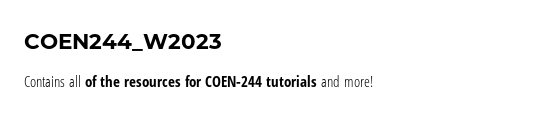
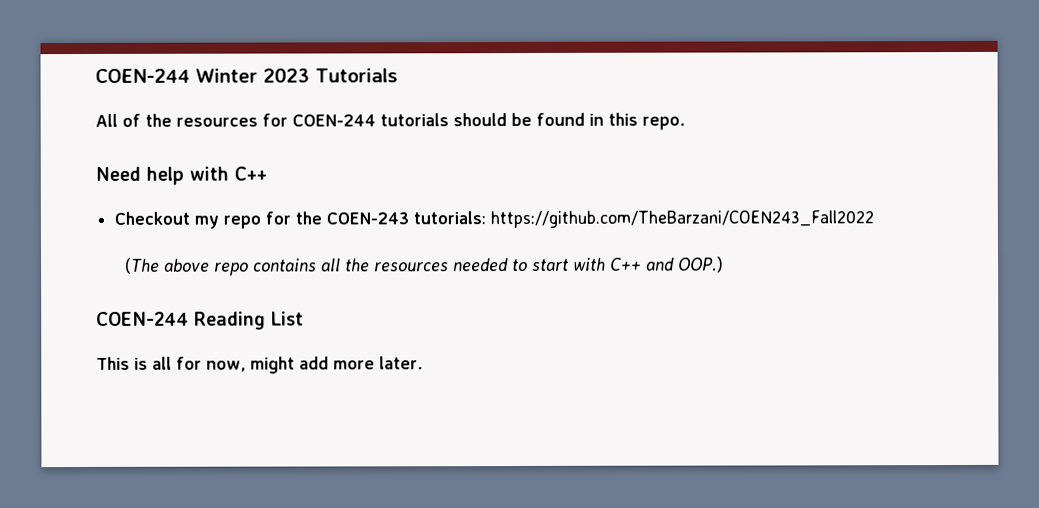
- COEN244_W2023
- Contains all of the resources for COEN-244 tutorials and more!
+ COEN-244 Winter 2023 Tutorials
+ All of the resources for COEN-244 tutorials should be found in this repo.
+ Need help with C++
+ Checkout my repo for the COEN-243 tutorials: https://github.com/TheBarzani/COEN243_Fall2022
+ (The above repo contains all the resources needed to start with C++ and OOP.)
+ COEN-244 Reading List
+ This is all for now, might add more later.

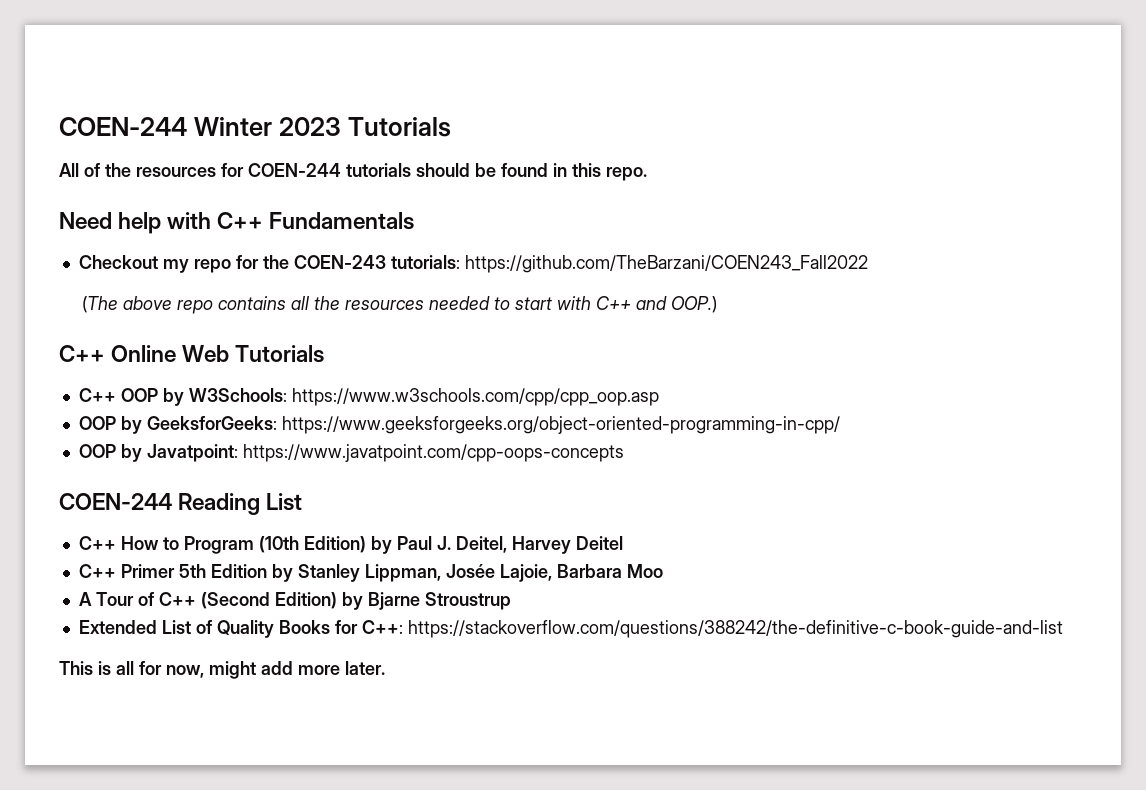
- Need help with C++
+ Need help with C++ Fundamentals
+ C++ Online Web Tutorials
+ C++ OOP by W3Schools: https://www.w3schools.com/cpp/cpp_oop.asp
+ OOP by GeeksforGeeks: https://www.geeksforgeeks.org/object-oriented-programming-in-cpp/
+ OOP by Javatpoint: https://www.javatpoint.com/cpp-oops-concepts
  COEN-244 Reading List
+ C++ How to Program (10th Edition) by Paul J. Deitel, Harvey Deitel
+ C++ Primer 5th Edition by Stanley Lippman, Josée Lajoie, Barbara Moo
+ A Tour of C++ (Second Edition) by Bjarne Stroustrup
+ Extended List of Quality Books for C++: https://stackoverflow.com/questions/388242/the-definitive-c-book-guide-and-list

